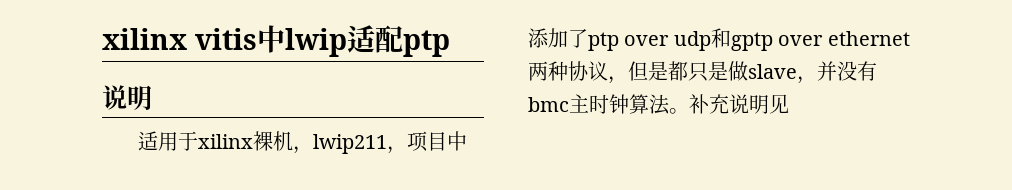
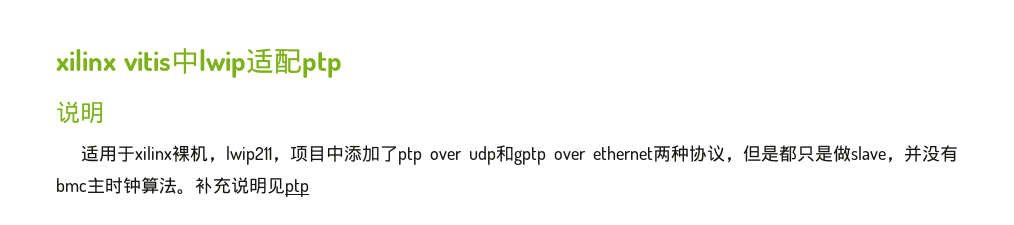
- 补充说明见
+ 补充说明见ptp

